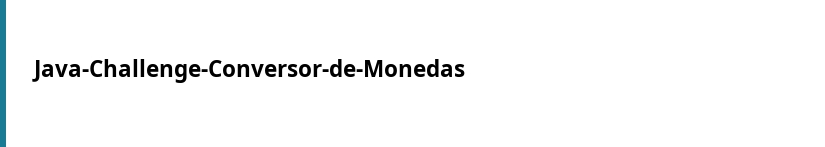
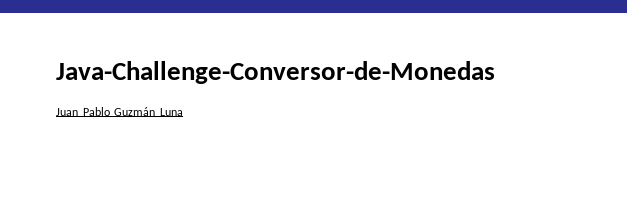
+ Juan Pablo Guzmán Luna

